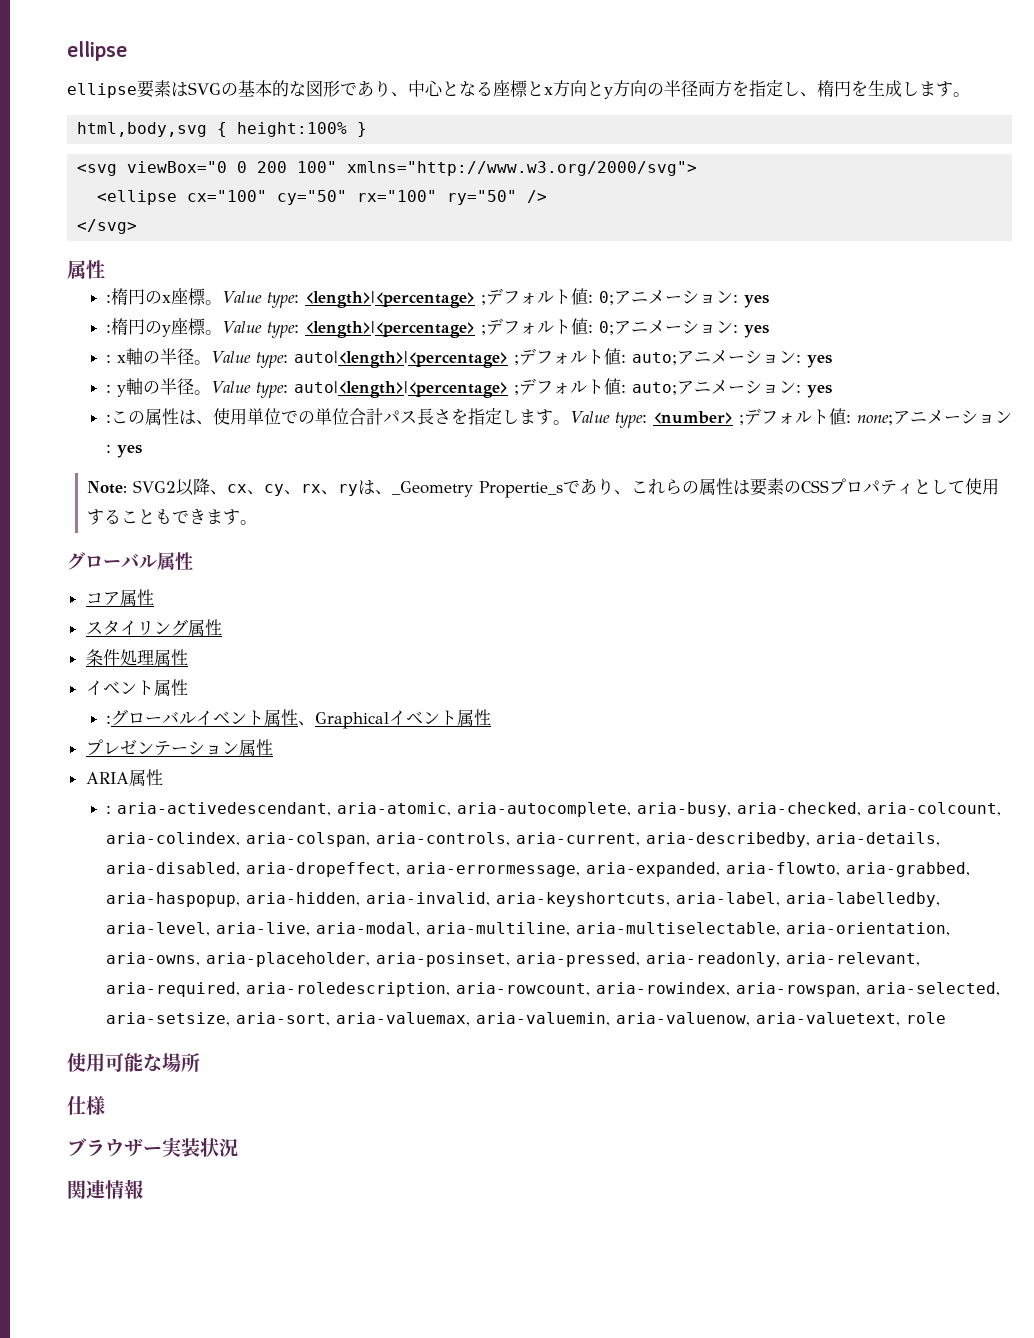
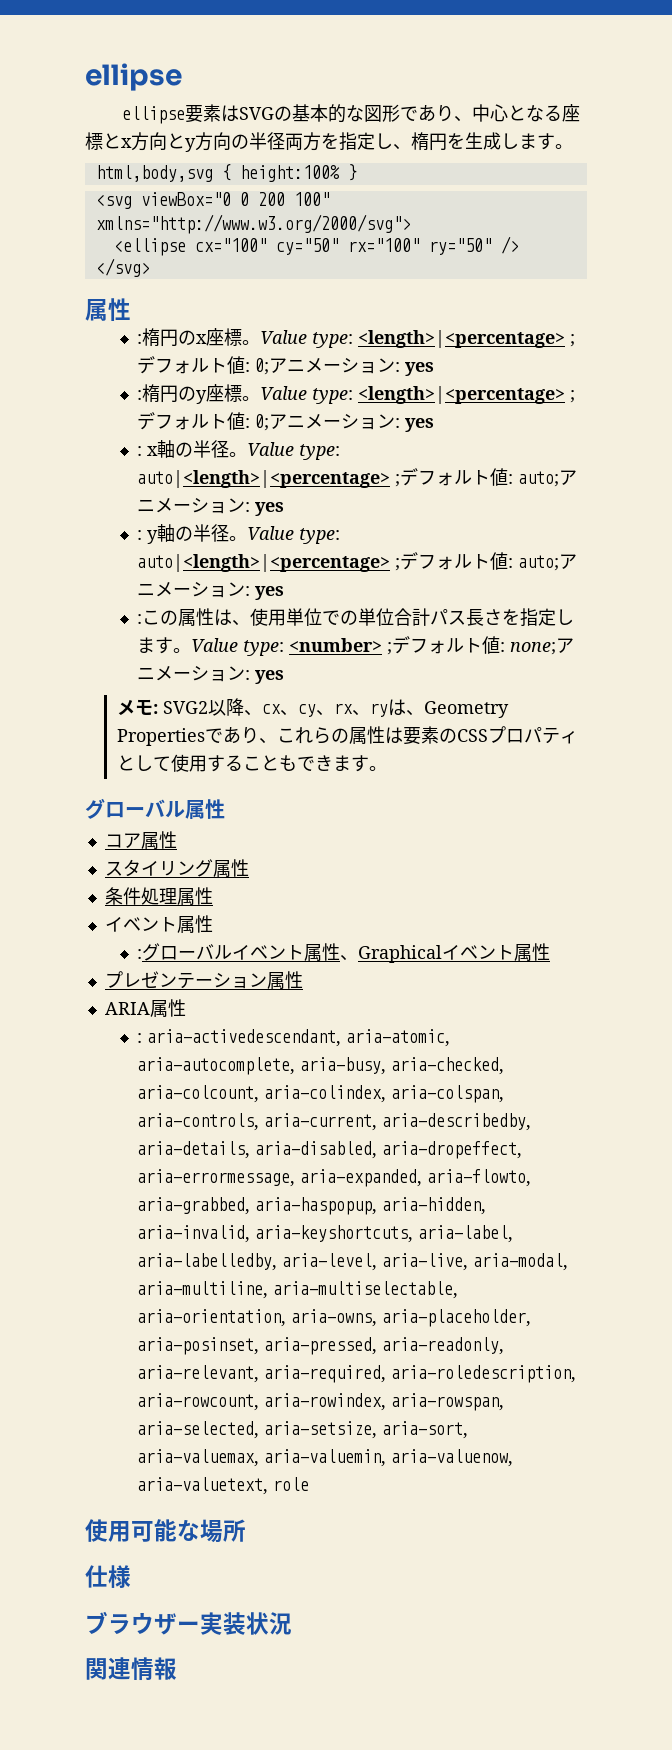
- Note: SVG2以降、cx、cy、rx、ryは、_Geometry Propertie_sであり、これらの属性は要素のCSSプロパティとして使用することもできます。
+ メモ: SVG2以降、cx、cy、rx、ryは、Geometry Propertiesであり、これらの属性は要素のCSSプロパティとして使用することもできます。

